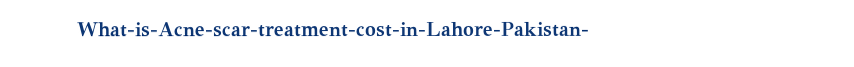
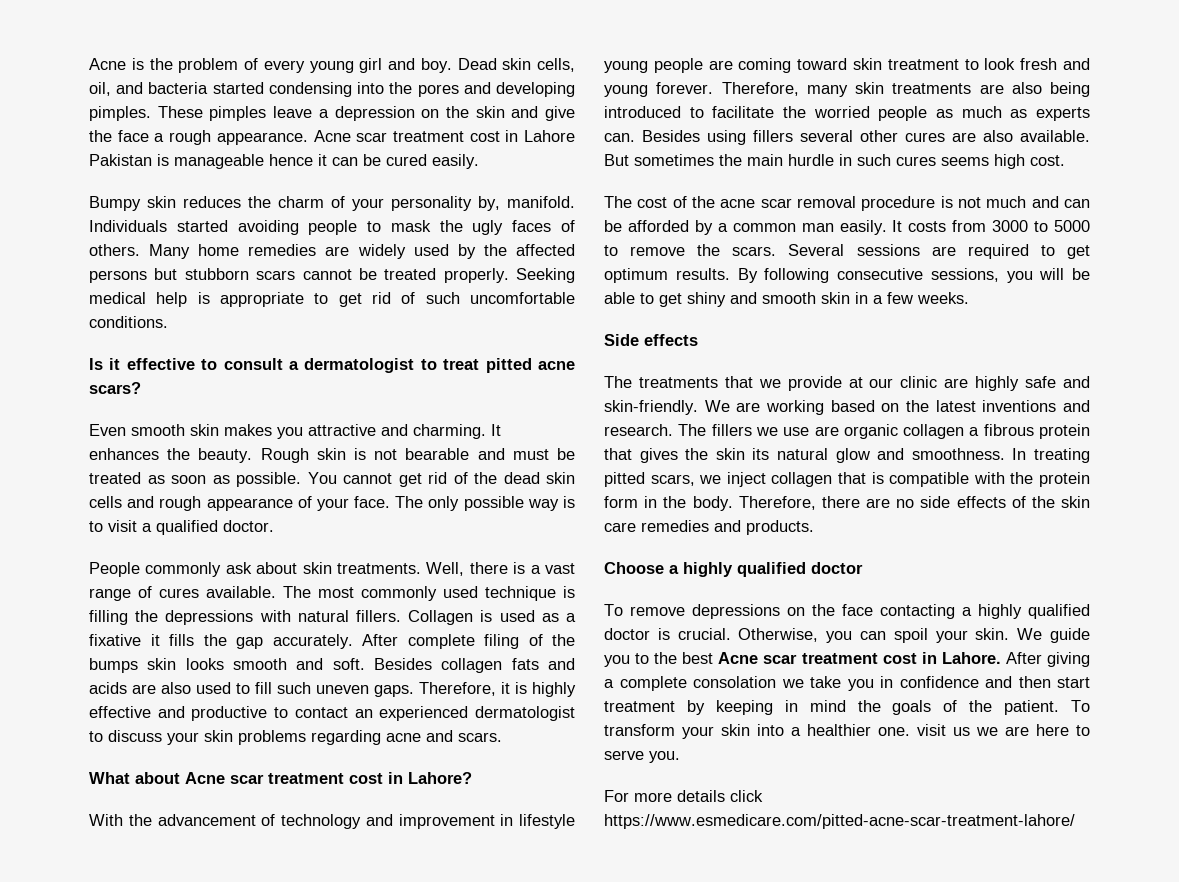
- What-is-Acne-scar-treatment-cost-in-Lahore-Pakistan-
+ Acne is the problem of every young girl and boy. Dead skin cells, oil, and bacteria started condensing into the pores and developing pimples. These pimples leave a depression on the skin and give the face a rough appearance. Acne scar treatment cost in Lahore Pakistan is manageable hence it can be cured easily.
+ Bumpy skin reduces the charm of your personality by, manifold. Individuals started avoiding people to mask the ugly faces of others. Many home remedies are widely used by the affected persons but stubborn scars cannot be treated properly. Seeking medical help is appropriate to get rid of such uncomfortable conditions.
+ Is it effective to consult a dermatologist to treat pitted acne scars?
+ Even smooth skin makes you attractive and charming. It enhances the beauty. Rough skin is not bearable and must be treated as soon as possible. You cannot get rid of the dead skin cells and rough appearance of your face. The only possible way is to visit a qualified doctor.
+ People commonly ask about skin treatments. Well, there is a vast range of cures available. The most commonly used technique is filling the depressions with natural fillers. Collagen is used as a fixative it fills the gap accurately. After complete filing of the bumps skin looks smooth and soft. Besides collagen fats and acids are also used to fill such uneven gaps. Therefore, it is highly effective and productive to contact an experienced dermatologist to discuss your skin problems regarding acne and scars.
+ What about Acne scar treatment cost in Lahore?
+ With the advancement of technology and improvement in lifestyle young people are coming toward skin treatment to look fresh and young forever. Therefore, many skin treatments are also being introduced to facilitate the worried people as much as experts can. Besides using fillers several other cures are also available. But sometimes the main hurdle in such cures seems high cost.
+ The cost of the acne scar removal procedure is not much and can be afforded by a common man easily. It costs from 3000 to 5000 to remove the scars. Several sessions are required to get optimum results. By following consecutive sessions, you will be able to get shiny and smooth skin in a few weeks.
+ Side effects
+ The treatments that we provide at our clinic are highly safe and skin-friendly. We are working based on the latest inventions and research. The fillers we use are organic collagen a fibrous protein that gives the skin its natural glow and smoothness. In treating pitted scars, we inject collagen that is compatible with the protein form in the body. Therefore, there are no side effects of the skin care remedies and products.
+ Choose a highly qualified doctor
+ To remove depressions on the face contacting a highly qualified doctor is crucial. Otherwise, you can spoil your skin. We guide you to the best Acne scar treatment cost in Lahore. After giving a complete consolation we take you in confidence and then start treatment by keeping in mind the goals of the patient. To transform your skin into a healthier one. visit us we are here to serve you.
+ For more details click https://www.esmedicare.com/pitted-acne-scar-treatment-lahore/

